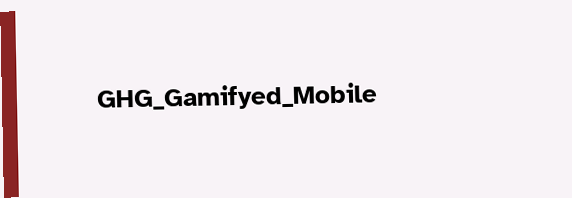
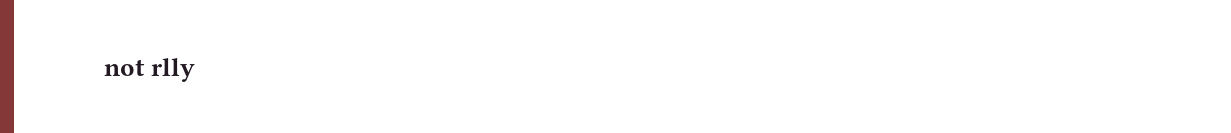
- GHG_Gamifyed_Mobile
+ not rlly

